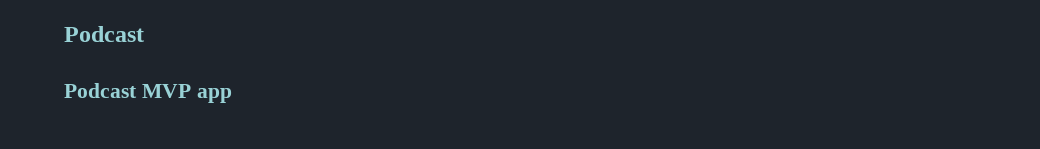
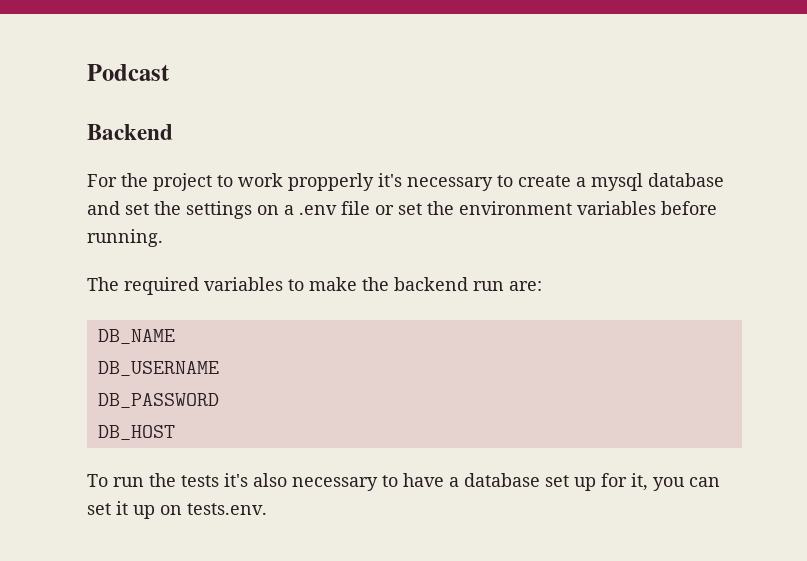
- Podcast MVP app
+ Backend
+ For the project to work propperly it's necessary to create a mysql database and set the settings on a .env file or set the environment variables before running.
+ The required variables to make the backend run are:
+ DB_NAME
+ DB_USERNAME
+ DB_PASSWORD
+ DB_HOST
+ To run the tests it's also necessary to have a database set up for it, you can set it up on tests.env.

